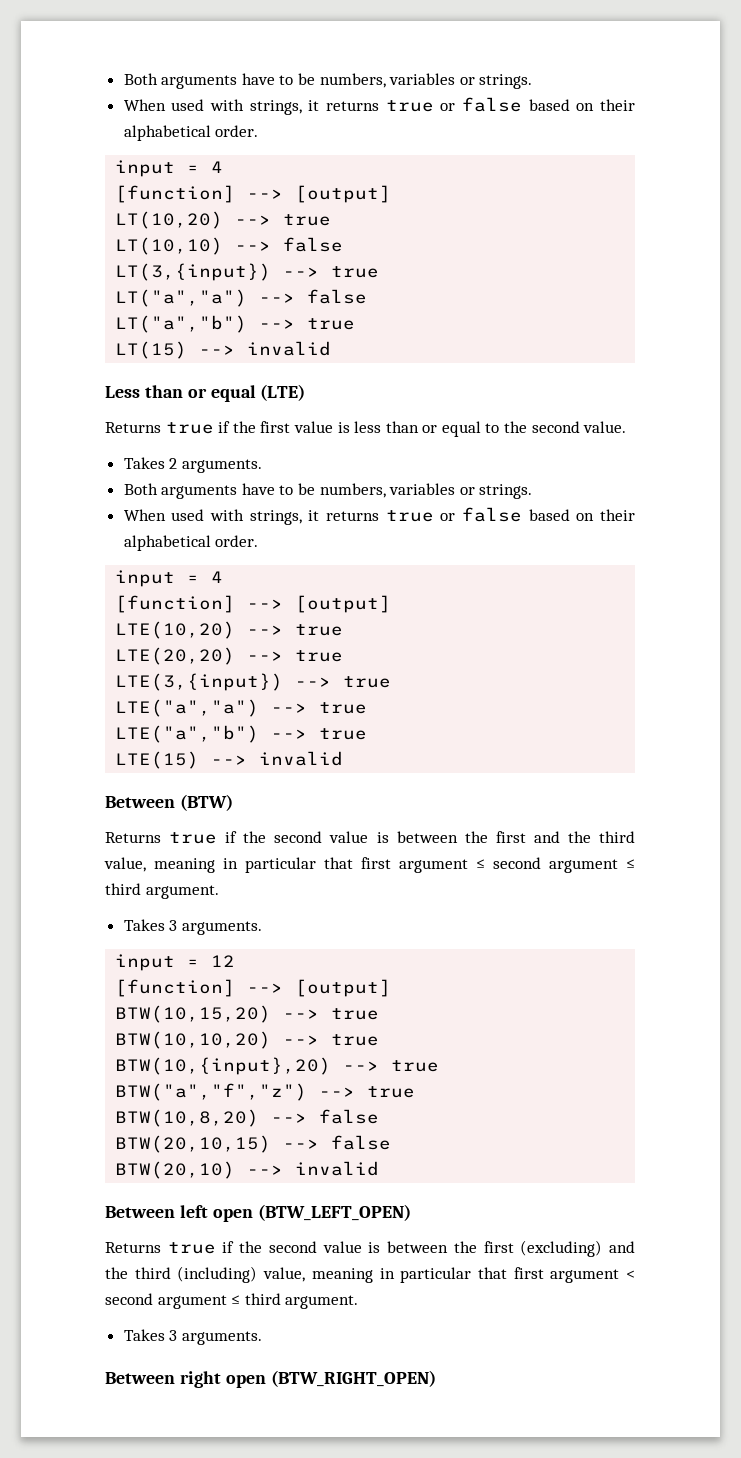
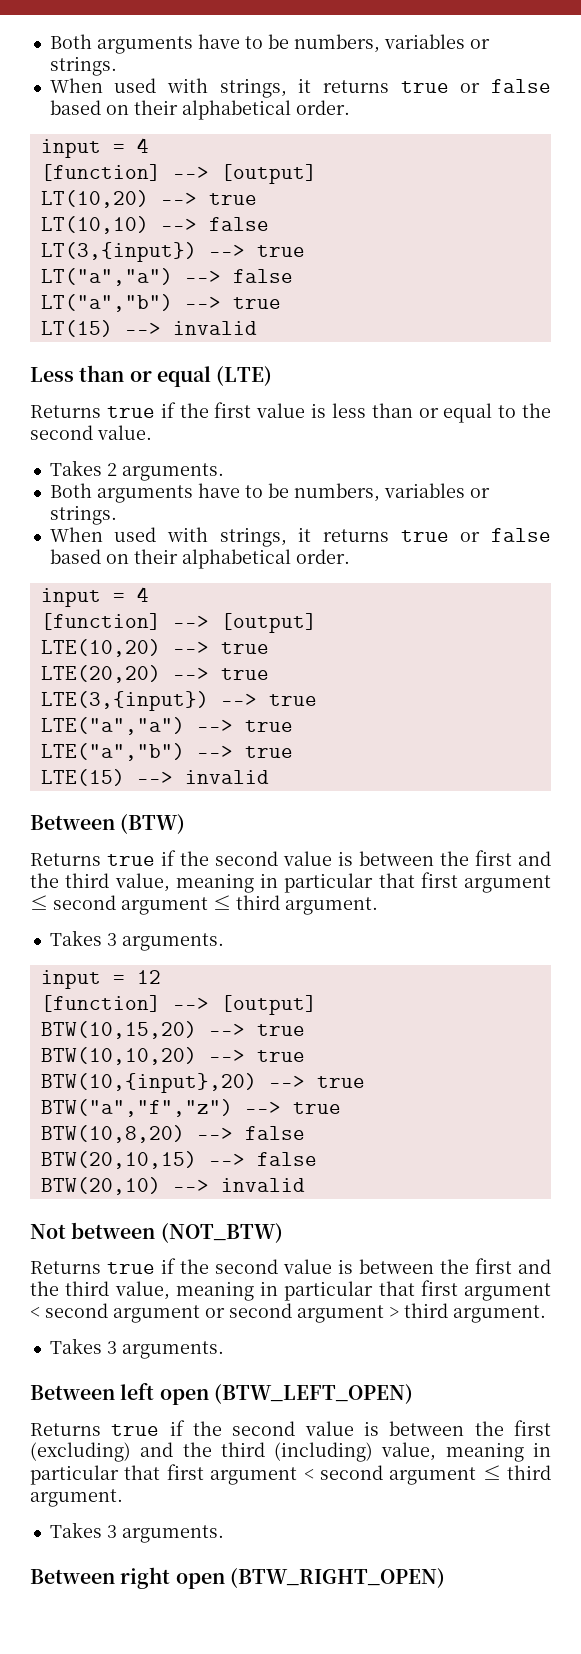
+ Not between (NOT_BTW)
+ Returns true if the second value is between the first and the third value, meaning in particular that first argument < second argument or second argument > third argument.
+ Takes 3 arguments.

